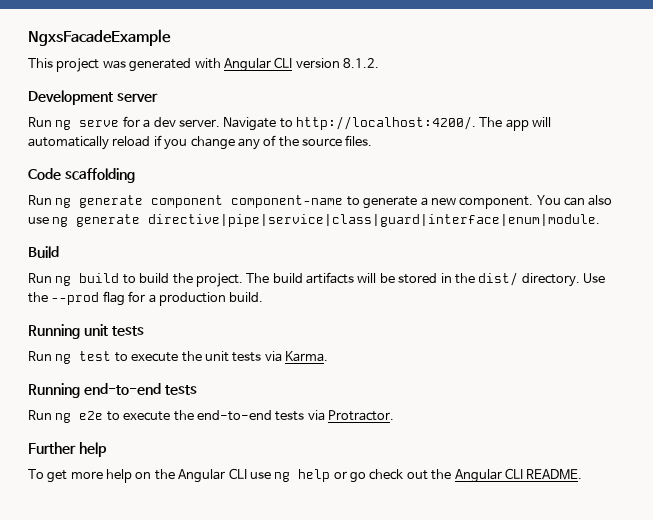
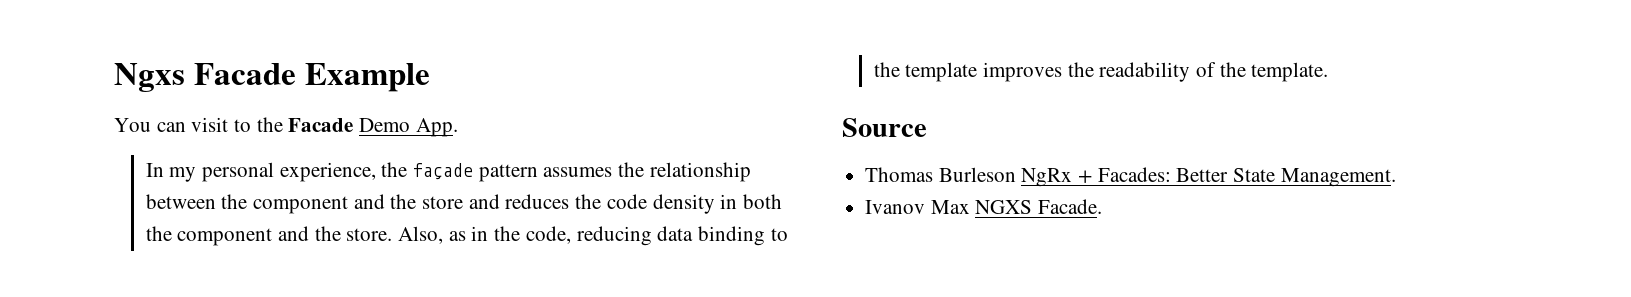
- NgxsFacadeExample
- This project was generated with Angular CLI version 8.1.2.
- Development server
- Run ng serve for a dev server. Navigate to http://localhost:4200/. The app will automatically reload if you change any of the source files.
- Code scaffolding
- Run ng generate component component-name to generate a new component. You can also use ng generate directive|pipe|service|class|guard|interface|enum|module.
- Build
- Run ng build to build the project. The build artifacts will be stored in the dist/ directory. Use the --prod flag for a production build.
- Running unit tests
- Run ng test to execute the unit tests via Karma.
- Running end-to-end tests
- Run ng e2e to execute the end-to-end tests via Protractor.
- Further help
- To get more help on the Angular CLI use ng help or go check out the Angular CLI README.
+ Ngxs Facade Example
+ You can visit to the Facade Demo App.
+ In my personal experience, the façade pattern assumes the relationship between the component and the store and reduces the code density in both the component and the store. Also, as in the code, reducing data binding to the template improves the readability of the template.
+ Source
+ Thomas Burleson NgRx + Facades: Better State Management.
+ Ivanov Max NGXS Facade.

